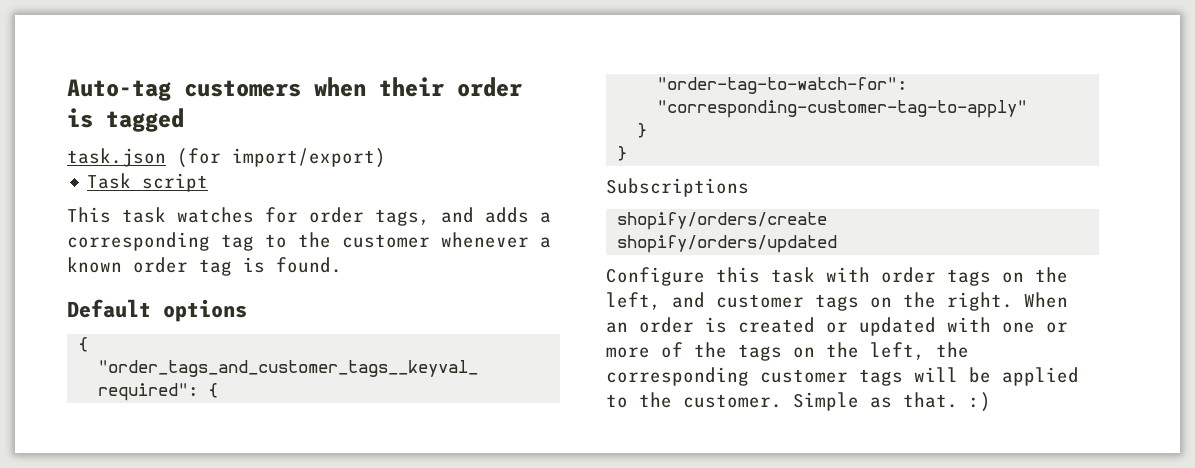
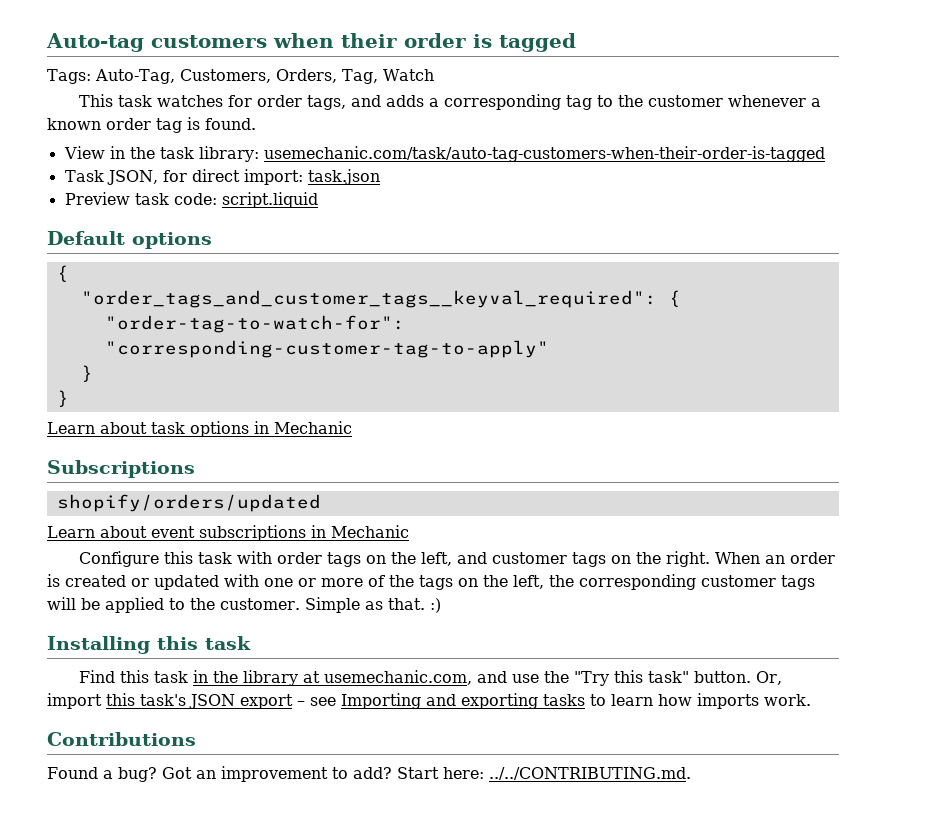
- task.json (for import/export)
- Task script
+ Tags: Auto-Tag, Customers, Orders, Tag, Watch
+ View in the task library: usemechanic.com/task/auto-tag-customers-when-their-order-is-tagged
+ Task JSON, for direct import: task.json
+ Preview task code: script.liquid
+ Learn about task options in Mechanic
  Subscriptions
- shopify/orders/create
  shopify/orders/updated
+ Learn about event subscriptions in Mechanic
+ Installing this task
+ Find this task in the library at usemechanic.com, and use the "Try this task" button. Or, import this task's JSON export – see Importing and exporting tasks to learn how imports work.
+ Contributions
+ Found a bug? Got an improvement to add? Start here: ../../CONTRIBUTING.md.

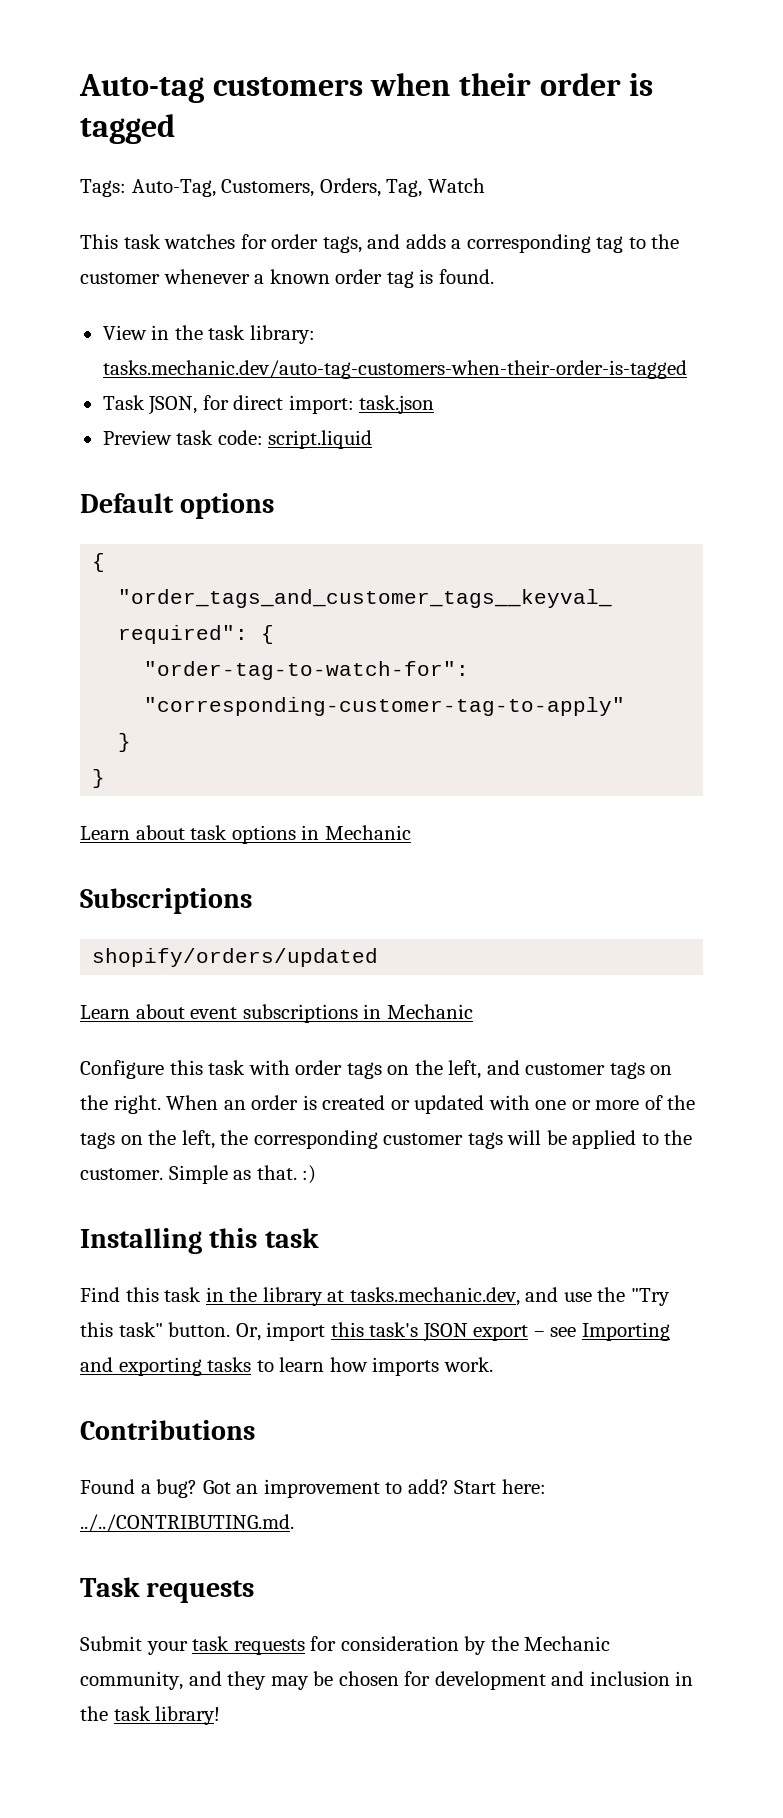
- View in the task library: usemechanic.com/task/auto-tag-customers-when-their-order-is-tagged
+ View in the task library: tasks.mechanic.dev/auto-tag-customers-when-their-order-is-tagged
- Find this task in the library at usemechanic.com, and use the "Try this task" button.
+ Find this task in the library at tasks.mechanic.dev, and use the "Try this task" button.
+ Task requests
+ Submit your task requests for consideration by the Mechanic community, and they may be chosen for development and inclusion in the task library!

